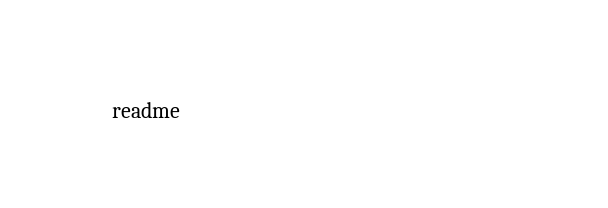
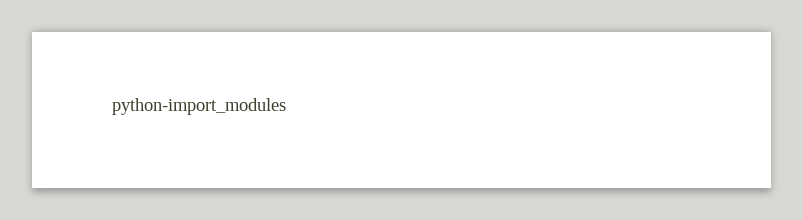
- readme
+ python-import_modules

